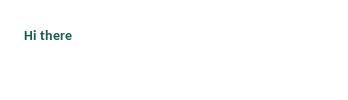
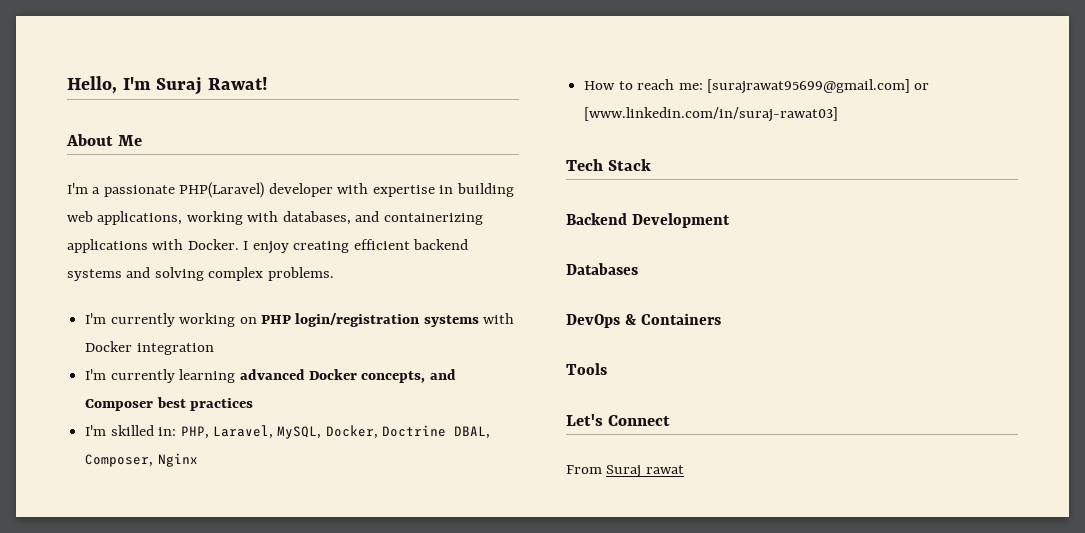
- Hi there
+ Hello, I'm Suraj Rawat!
+ About Me
+ I'm a passionate PHP(Laravel) developer with expertise in building web applications, working with databases, and containerizing applications with Docker. I enjoy creating efficient backend systems and solving complex problems.
+ I'm currently working on PHP login/registration systems with Docker integration
+ I'm currently learning advanced Docker concepts, and Composer best practices
+ I'm skilled in: PHP, Laravel, MySQL, Docker, Doctrine DBAL, Composer, Nginx
+ How to reach me: [surajrawat95699@gmail.com] or [www.linkedin.com/in/suraj-rawat03]
+ Tech Stack
+ Backend Development
+ Databases
+ DevOps & Containers
+ Tools
+ Let's Connect
+ From Suraj rawat

